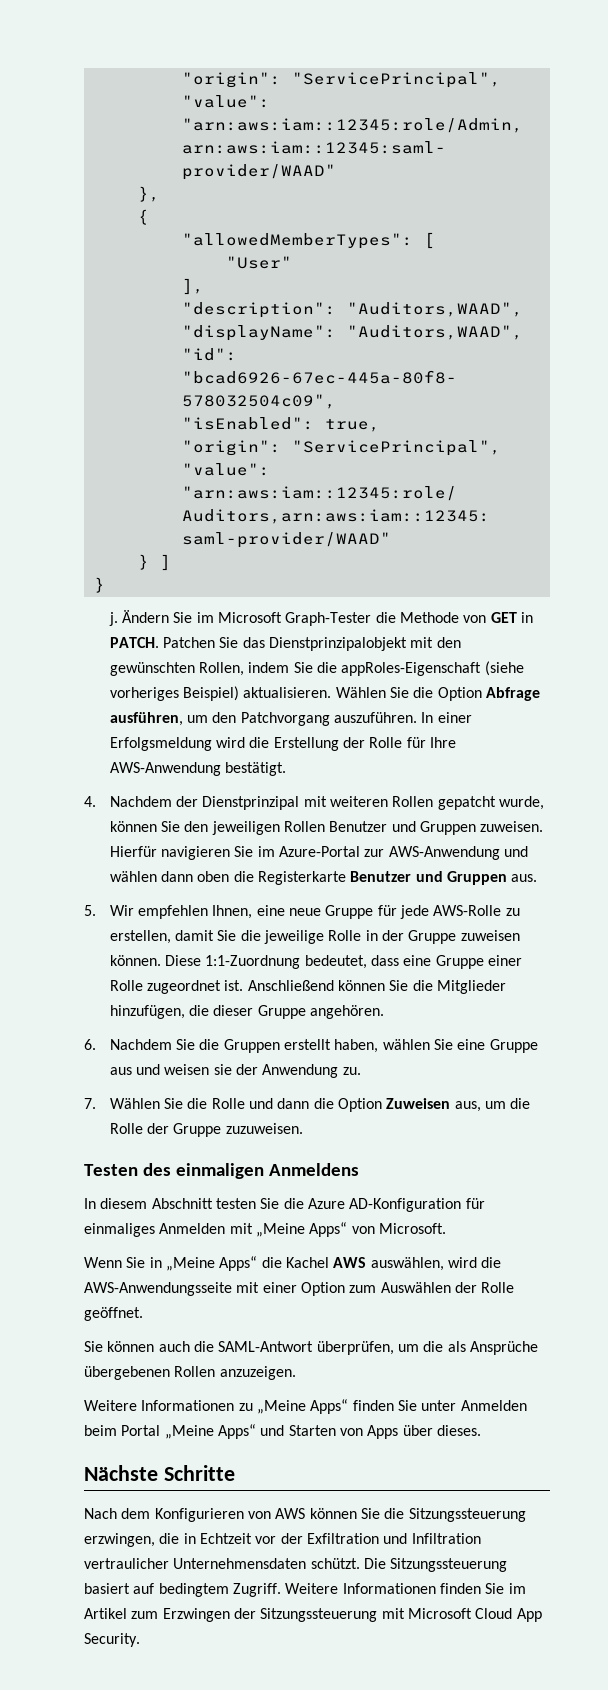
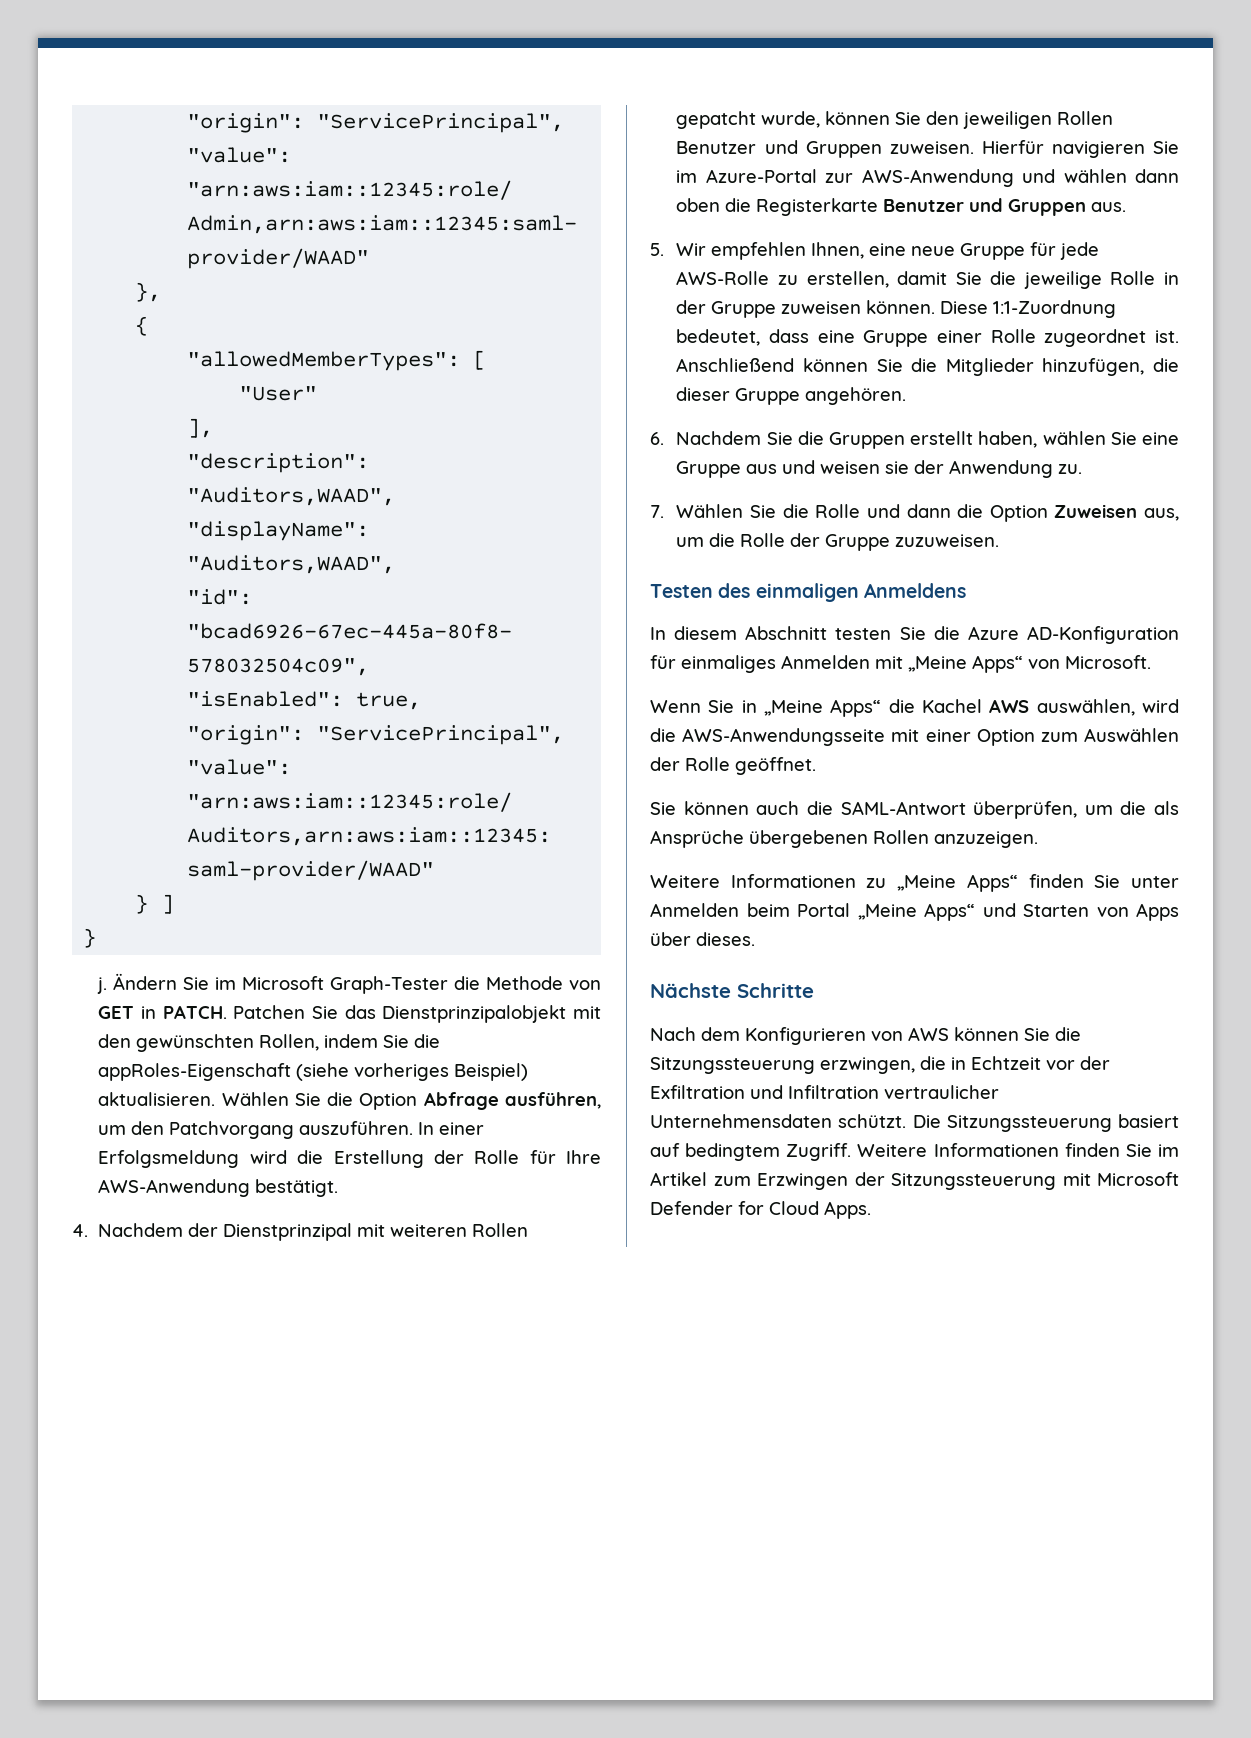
- Weitere Informationen finden Sie im Artikel zum Erzwingen der Sitzungssteuerung mit Microsoft Cloud App Security.
+ Weitere Informationen finden Sie im Artikel zum Erzwingen der Sitzungssteuerung mit Microsoft Defender for Cloud Apps.

